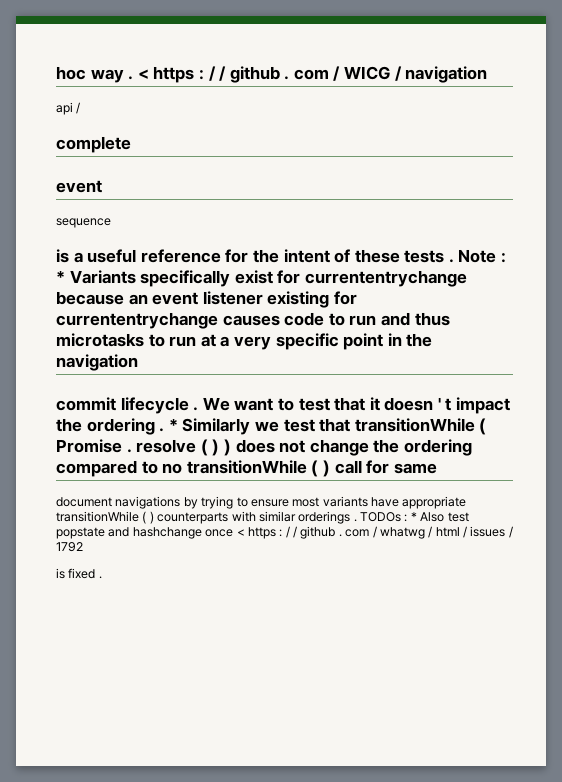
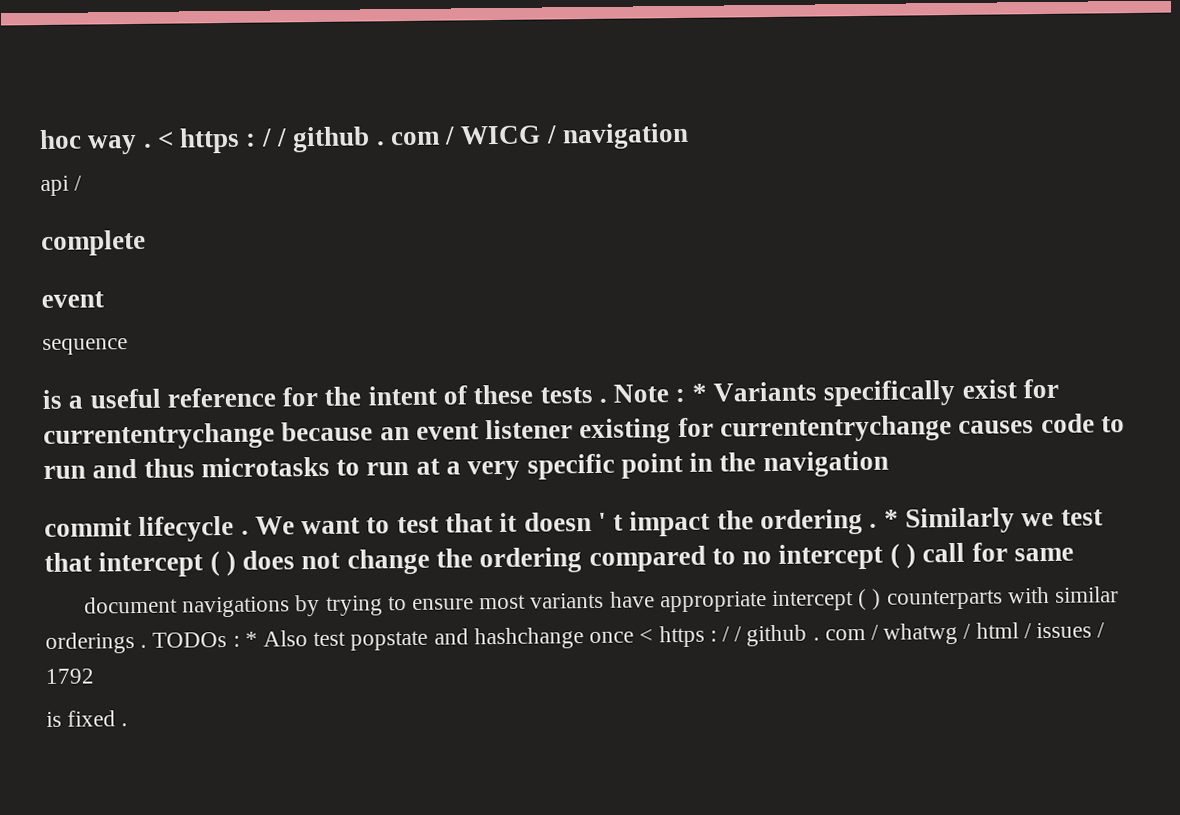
- * Similarly we test that transitionWhile ( Promise . resolve ( ) ) does not change the ordering compared to no transitionWhile ( ) call for same
+ * Similarly we test that intercept ( ) does not change the ordering compared to no intercept ( ) call for same
- document navigations by trying to ensure most variants have appropriate transitionWhile ( ) counterparts with similar orderings .
+ document navigations by trying to ensure most variants have appropriate intercept ( ) counterparts with similar orderings .

